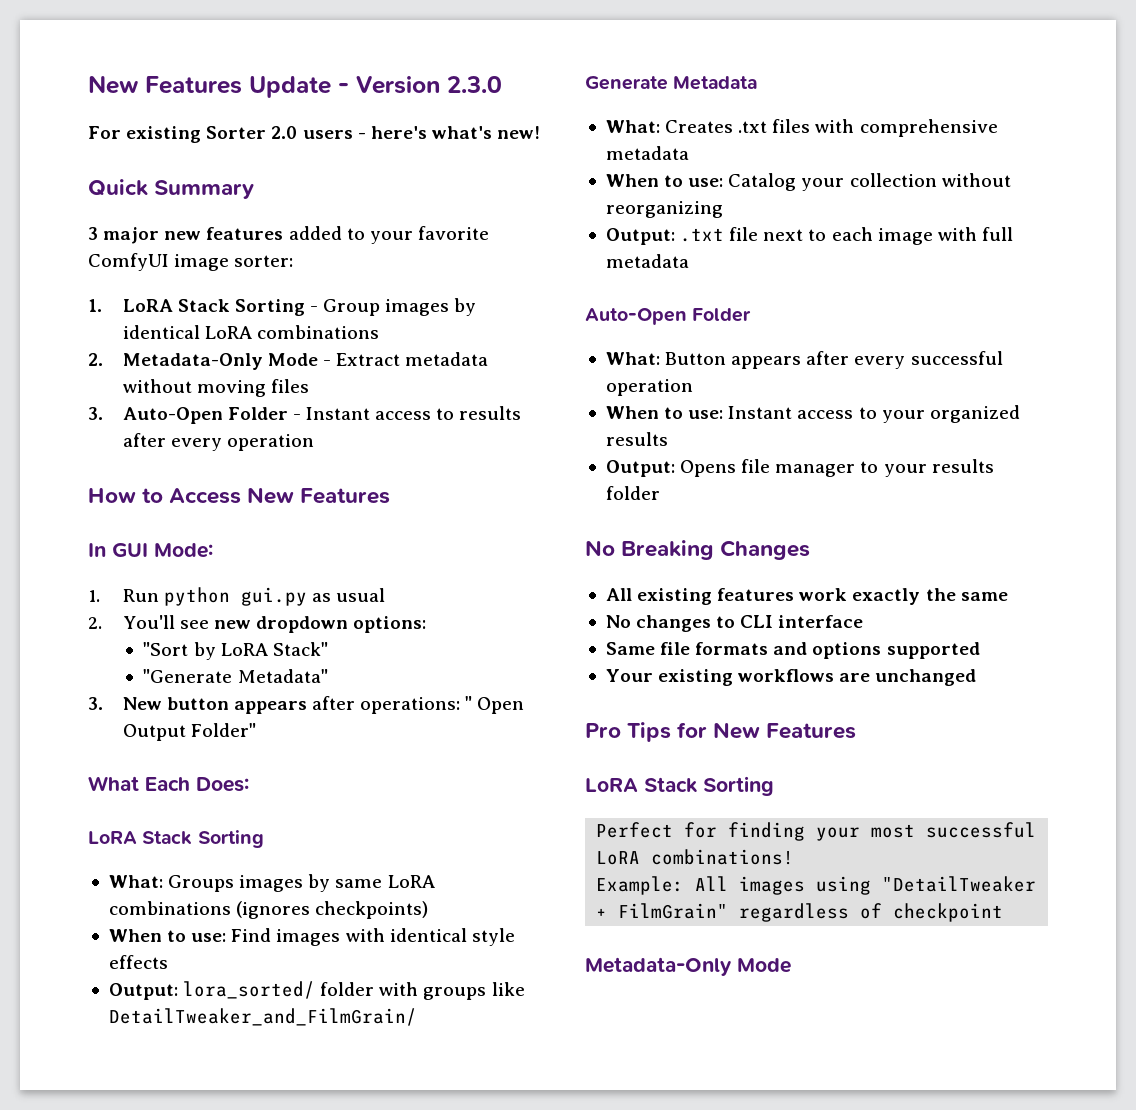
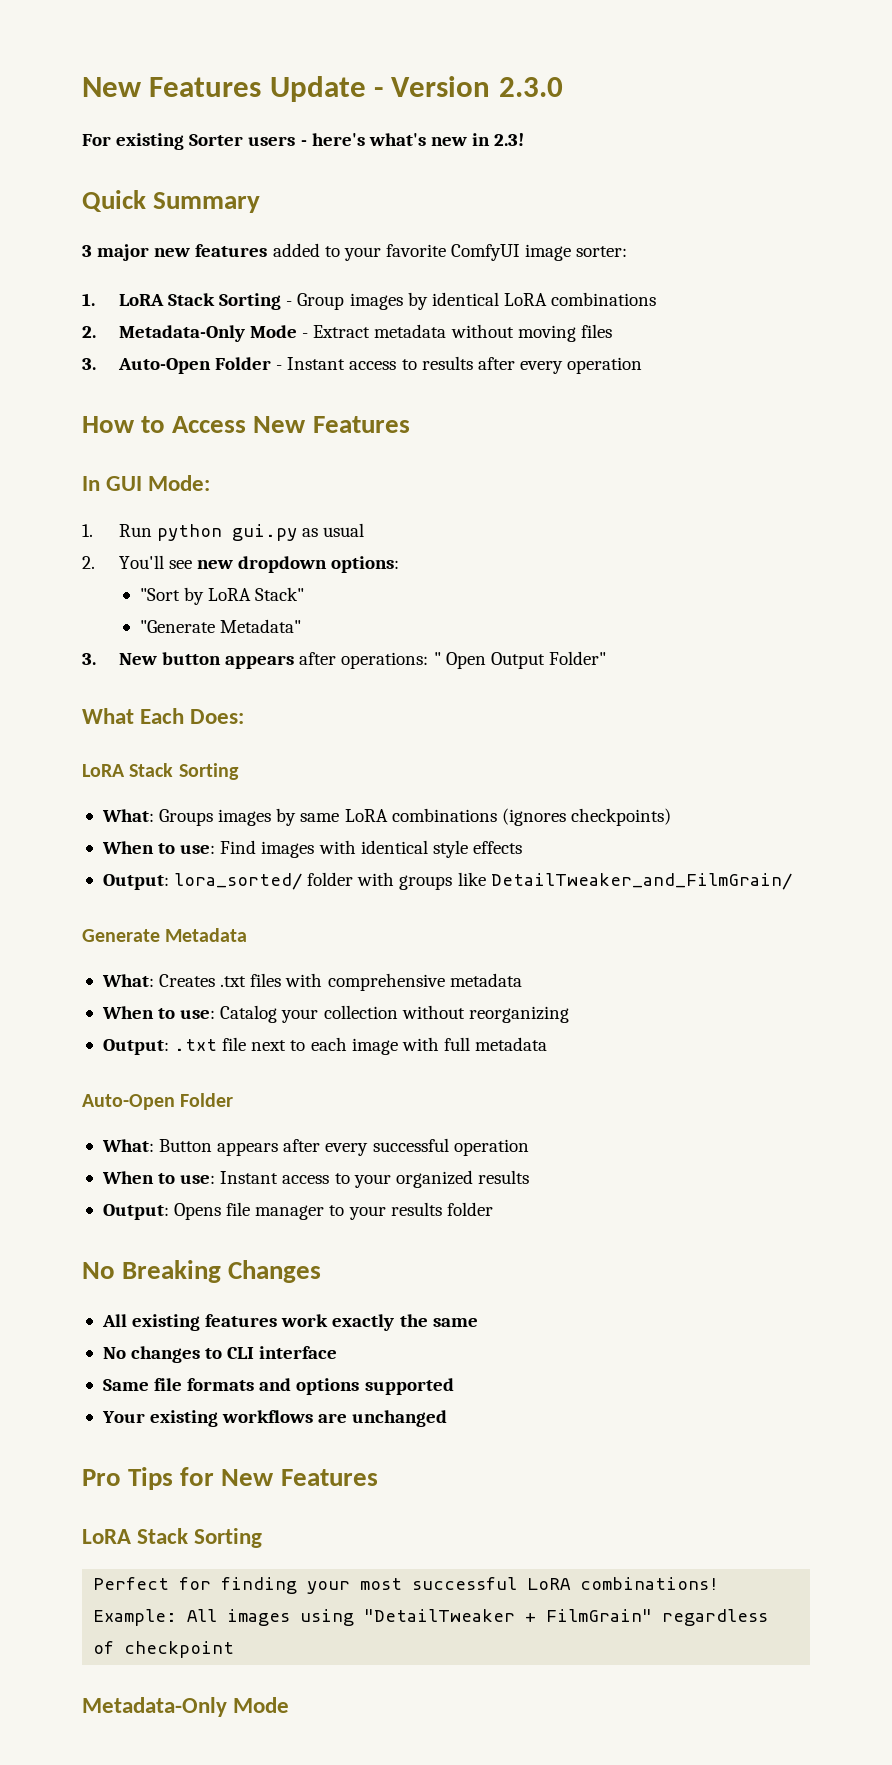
- For existing Sorter 2.0 users - here's what's new!
+ For existing Sorter users - here's what's new in 2.3!

